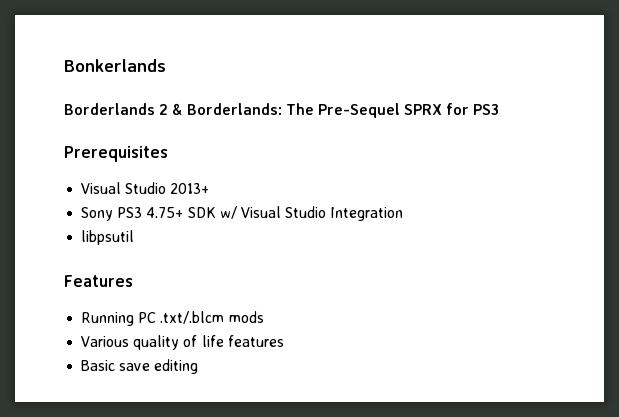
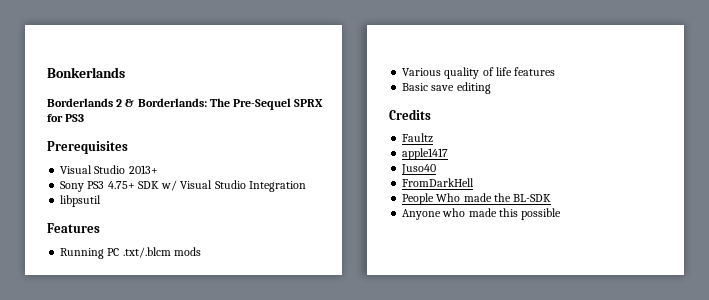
+ Credits
+ Faultz
+ apple1417
+ Juso40
+ FromDarkHell
+ People Who made the BL-SDK
+ Anyone who made this possible

